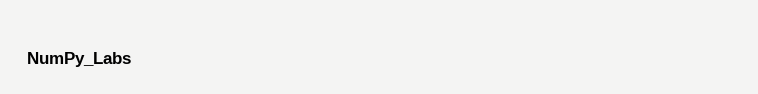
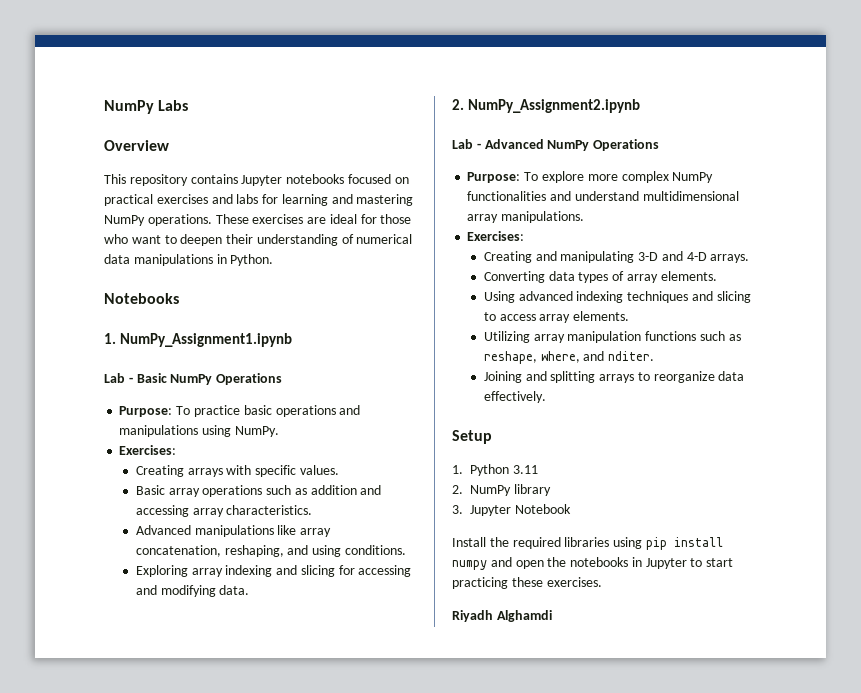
- NumPy_Labs
+ NumPy Labs
+ Overview
+ This repository contains Jupyter notebooks focused on practical exercises and labs for learning and mastering NumPy operations. These exercises are ideal for those who want to deepen their understanding of numerical data manipulations in Python.
+ Notebooks
+ 1. NumPy_Assignment1.ipynb
+ Lab - Basic NumPy Operations
+ Purpose: To practice basic operations and manipulations using NumPy.
+ Exercises:
+ Creating arrays with specific values.
+ Basic array operations such as addition and accessing array characteristics.
+ Advanced manipulations like array concatenation, reshaping, and using conditions.
+ Exploring array indexing and slicing for accessing and modifying data.
+ 2. NumPy_Assignment2.ipynb
+ Lab - Advanced NumPy Operations
+ Purpose: To explore more complex NumPy functionalities and understand multidimensional array manipulations.
+ Exercises:
+ Creating and manipulating 3-D and 4-D arrays.
+ Converting data types of array elements.
+ Using advanced indexing techniques and slicing to access array elements.
+ Utilizing array manipulation functions such as reshape, where, and nditer.
+ Joining and splitting arrays to reorganize data effectively.
+ Setup
+ 1. Python 3.11
+ 2. NumPy library
+ 3. Jupyter Notebook
+ Install the required libraries using pip install numpy and open the notebooks in Jupyter to start practicing these exercises.
+ Riyadh Alghamdi

